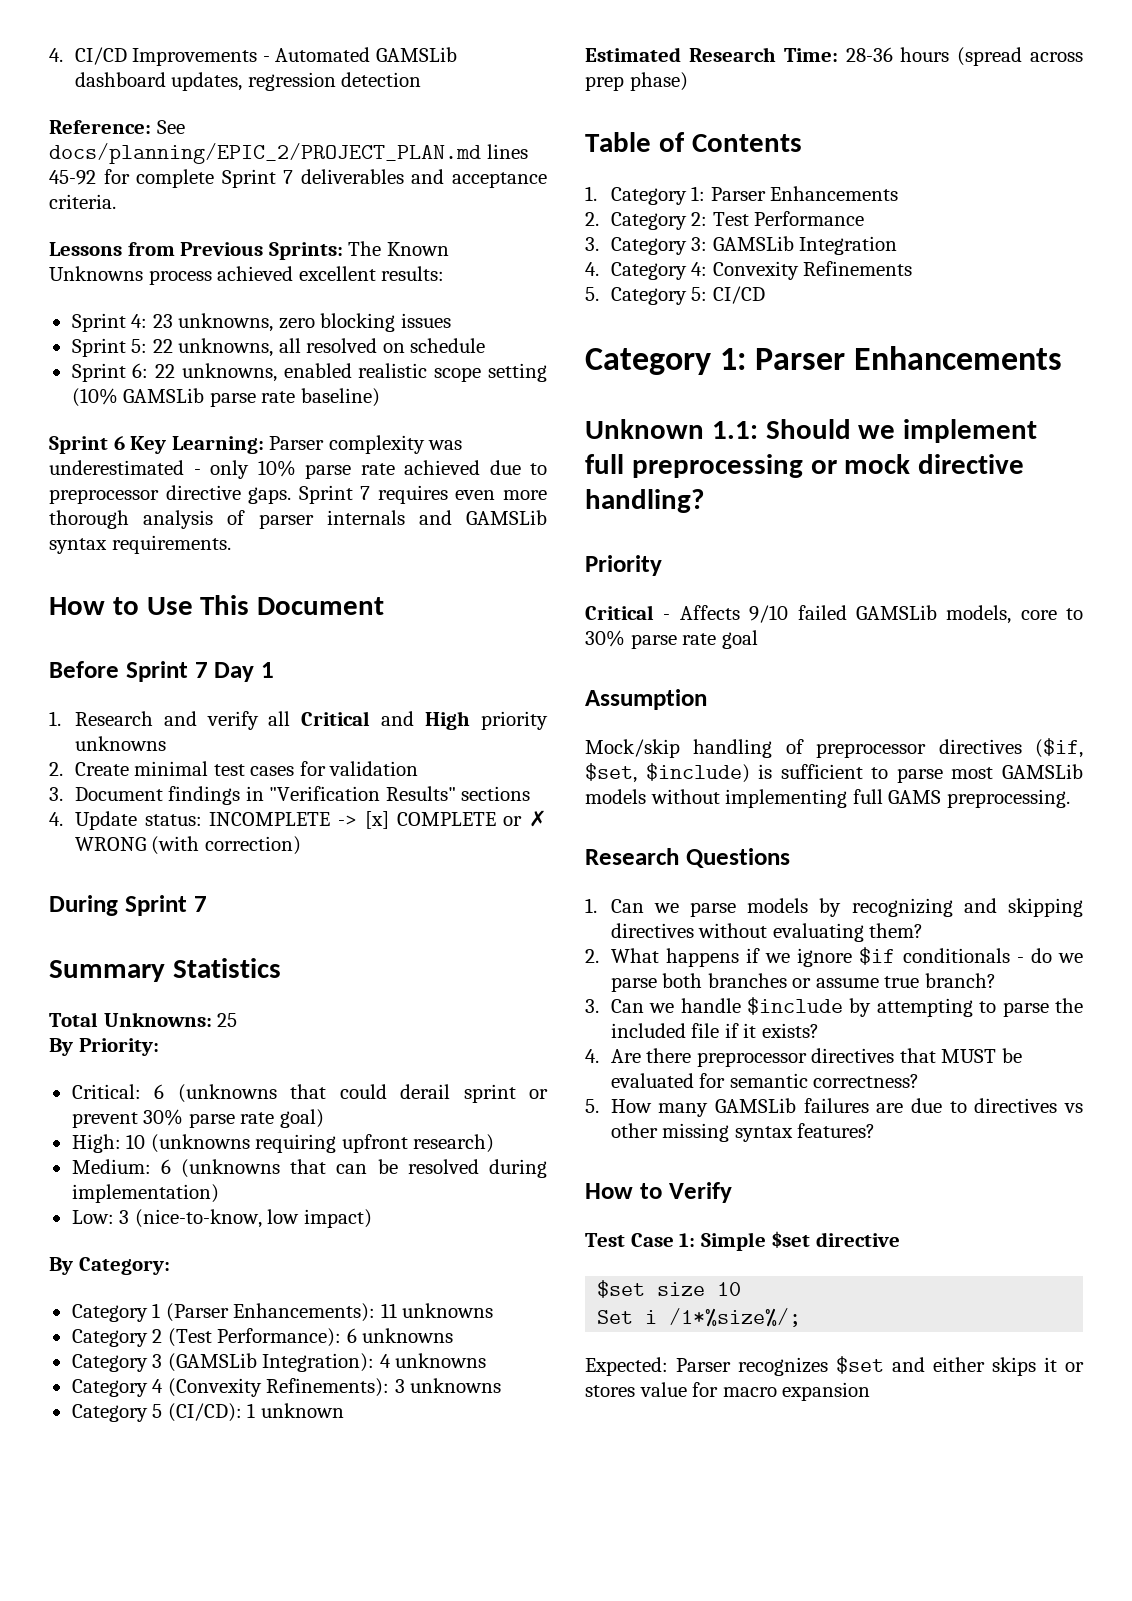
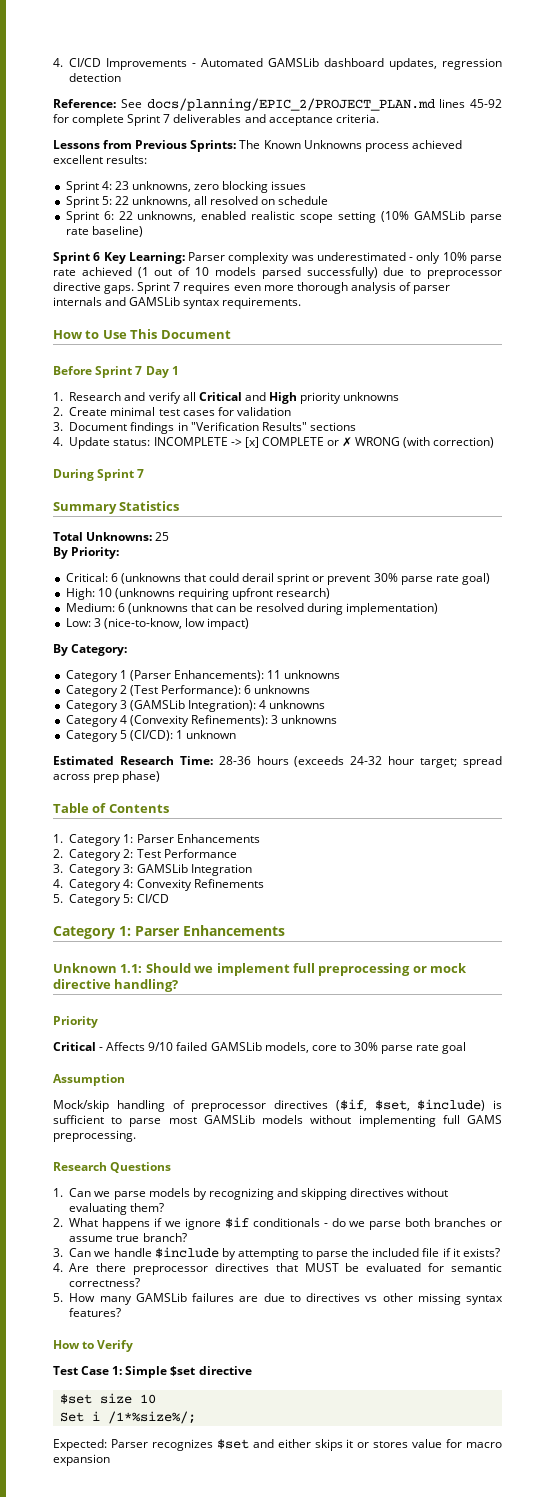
- Sprint 6 Key Learning: Parser complexity was underestimated - only 10% parse rate achieved due to preprocessor directive gaps.
+ Sprint 6 Key Learning: Parser complexity was underestimated - only 10% parse rate achieved (1 out of 10 models parsed successfully) due to preprocessor directive gaps.
- Estimated Research Time: 28-36 hours (spread across prep phase)
+ Estimated Research Time: 28-36 hours (exceeds 24-32 hour target; spread across prep phase)

